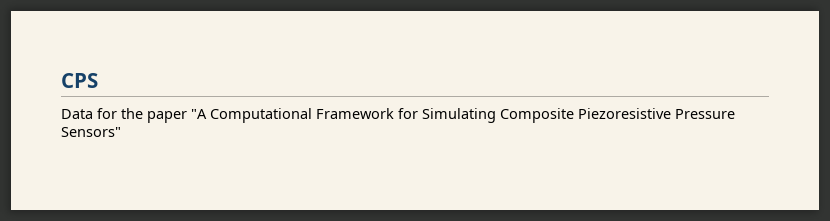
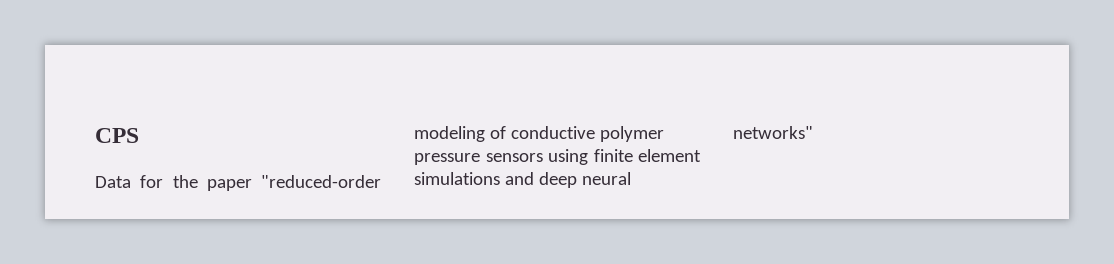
- Data for the paper "A Computational Framework for Simulating Composite Piezoresistive Pressure Sensors"
+ Data for the paper "reduced-order modeling of conductive polymer pressure sensors using finite element simulations and deep neural networks"

